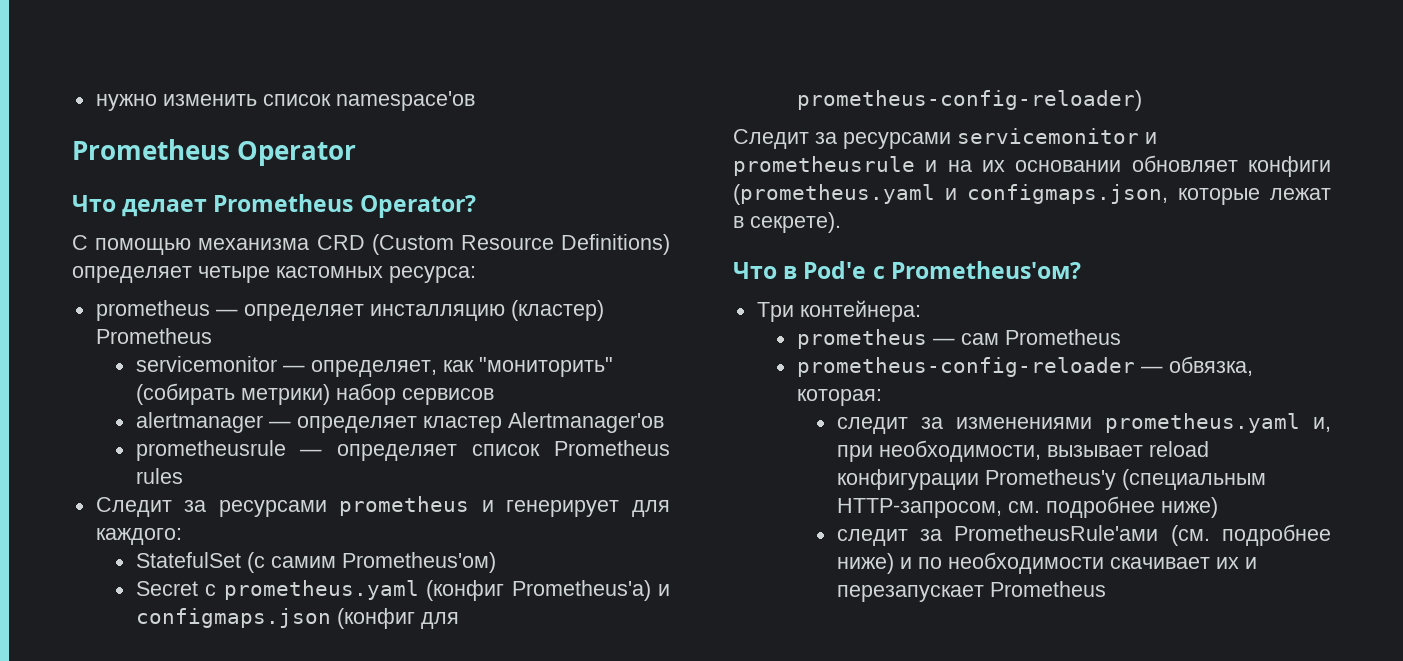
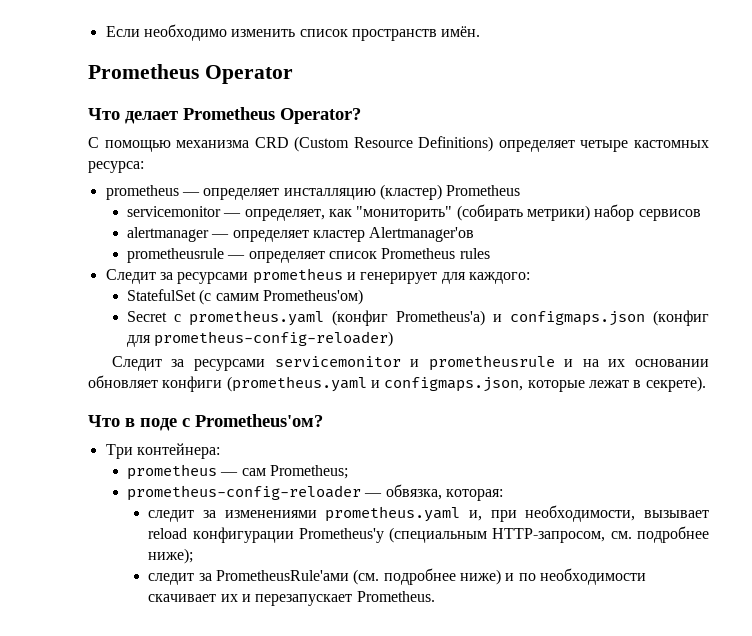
- нужно изменить список namespace'ов
+ Если необходимо изменить список пространств имён.
- Что в Pod'е с Prometheus'ом?
+ Что в поде с Prometheus'ом?
- prometheus — сам Prometheus
+ prometheus — сам Prometheus;
- следит за изменениями prometheus.yaml и, при необходимости, вызывает reload конфигурации Prometheus'у (специальным HTTP-запросом, см. подробнее ниже)
+ следит за изменениями prometheus.yaml и, при необходимости, вызывает reload конфигурации Prometheus'у (специальным HTTP-запросом, см. подробнее ниже);
- следит за PrometheusRule'ами (см. подробнее ниже) и по необходимости скачивает их и перезапускает Prometheus
+ следит за PrometheusRule'ами (см. подробнее ниже) и по необходимости скачивает их и перезапускает Prometheus.

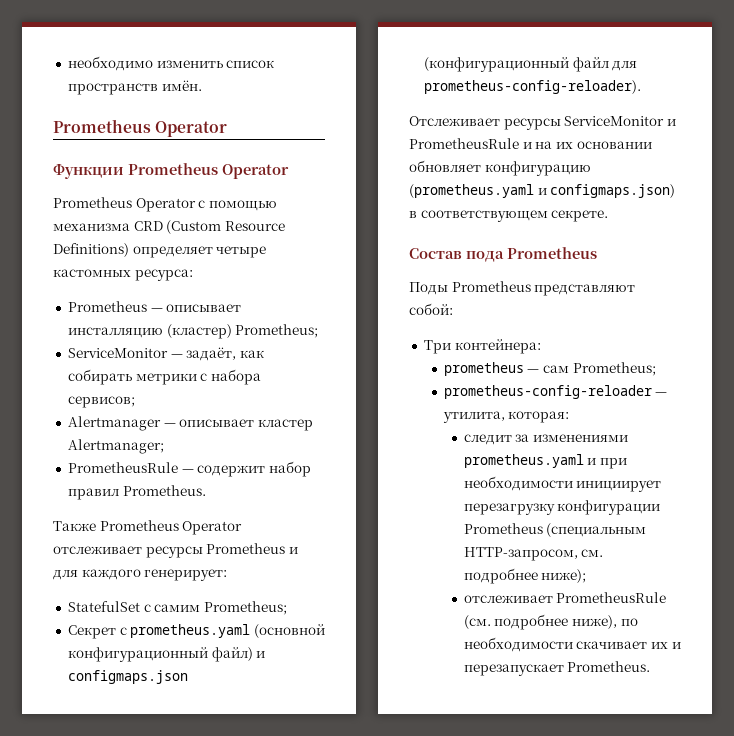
- Если необходимо изменить список пространств имён.
+ необходимо изменить список пространств имён.
- Что делает Prometheus Operator?
- С помощью механизма CRD (Custom Resource Definitions) определяет четыре кастомных ресурса:
+ Функции Prometheus Operator
+ Prometheus Operator с помощью механизма CRD (Custom Resource Definitions) определяет четыре кастомных ресурса:
- prometheus — определяет инсталляцию (кластер) Prometheus
- servicemonitor — определяет, как "мониторить" (собирать метрики) набор сервисов
- alertmanager — определяет кластер Alertmanager'ов
- prometheusrule — определяет список Prometheus rules
- Следит за ресурсами prometheus и генерирует для каждого:
- StatefulSet (с самим Prometheus'ом)
- Secret с prometheus.yaml (конфиг Prometheus'а) и configmaps.json (конфиг для prometheus-config-reloader)
- Следит за ресурсами servicemonitor и prometheusrule и на их основании обновляет конфиги (prometheus.yaml и configmaps.json, которые лежат в секрете).
- Что в поде с Prometheus'ом?
+ Prometheus — описывает инсталляцию (кластер) Prometheus;
+ ServiceMonitor — задаёт, как собирать метрики с набора сервисов;
+ Alertmanager — описывает кластер Alertmanager;
+ PrometheusRule — содержит набор правил Prometheus.
+ Также Prometheus Operator отслеживает ресурсы Prometheus и для каждого генерирует:
+ StatefulSet с самим Prometheus;
+ Секрет с prometheus.yaml (основной конфигурационный файл) и configmaps.json (конфигурационный файл для prometheus-config-reloader).
+ Отслеживает ресурсы ServiceMonitor и PrometheusRule и на их основании обновляет конфигурацию (prometheus.yaml и configmaps.json) в соответствующем секрете.
+ Состав пода Prometheus
+ Поды Prometheus представляют собой:
- prometheus-config-reloader — обвязка, которая:
+ prometheus-config-reloader — утилита, которая:
- следит за изменениями prometheus.yaml и, при необходимости, вызывает reload конфигурации Prometheus'у (специальным HTTP-запросом, см. подробнее ниже);
+ следит за изменениями prometheus.yaml и при необходимости инициирует перезагрузку конфигурации Prometheus (специальным HTTP-запросом, см. подробнее ниже);
- следит за PrometheusRule'ами (см. подробнее ниже) и по необходимости скачивает их и перезапускает Prometheus.
+ отслеживает PrometheusRule (см. подробнее ниже), по необходимости скачивает их и перезапускает Prometheus.

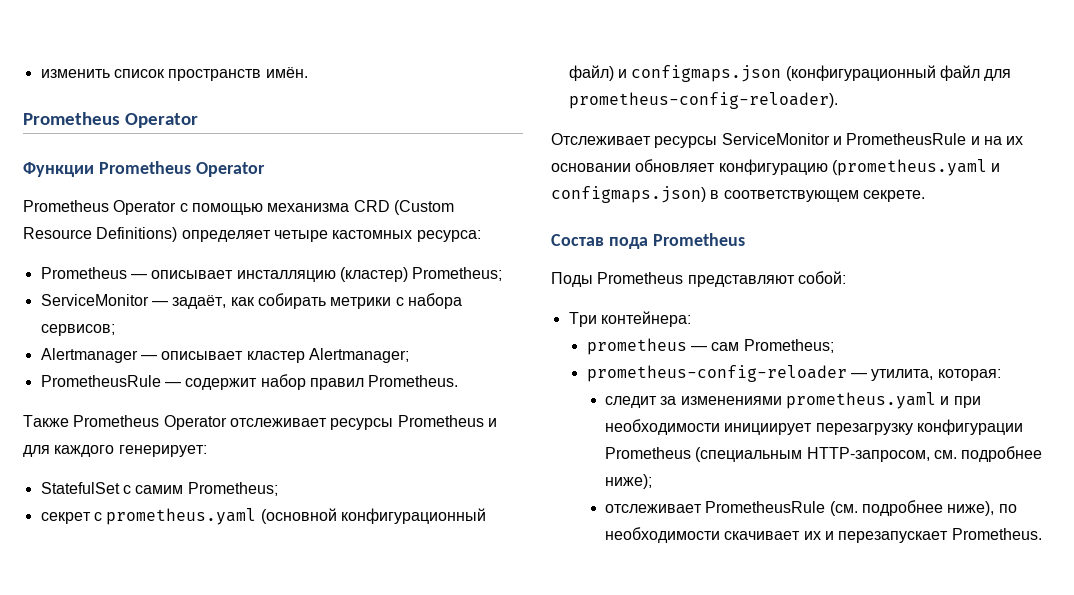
- необходимо изменить список пространств имён.
+ изменить список пространств имён.
- Секрет с prometheus.yaml (основной конфигурационный файл) и configmaps.json (конфигурационный файл для prometheus-config-reloader).
+ секрет с prometheus.yaml (основной конфигурационный файл) и configmaps.json (конфигурационный файл для prometheus-config-reloader).

